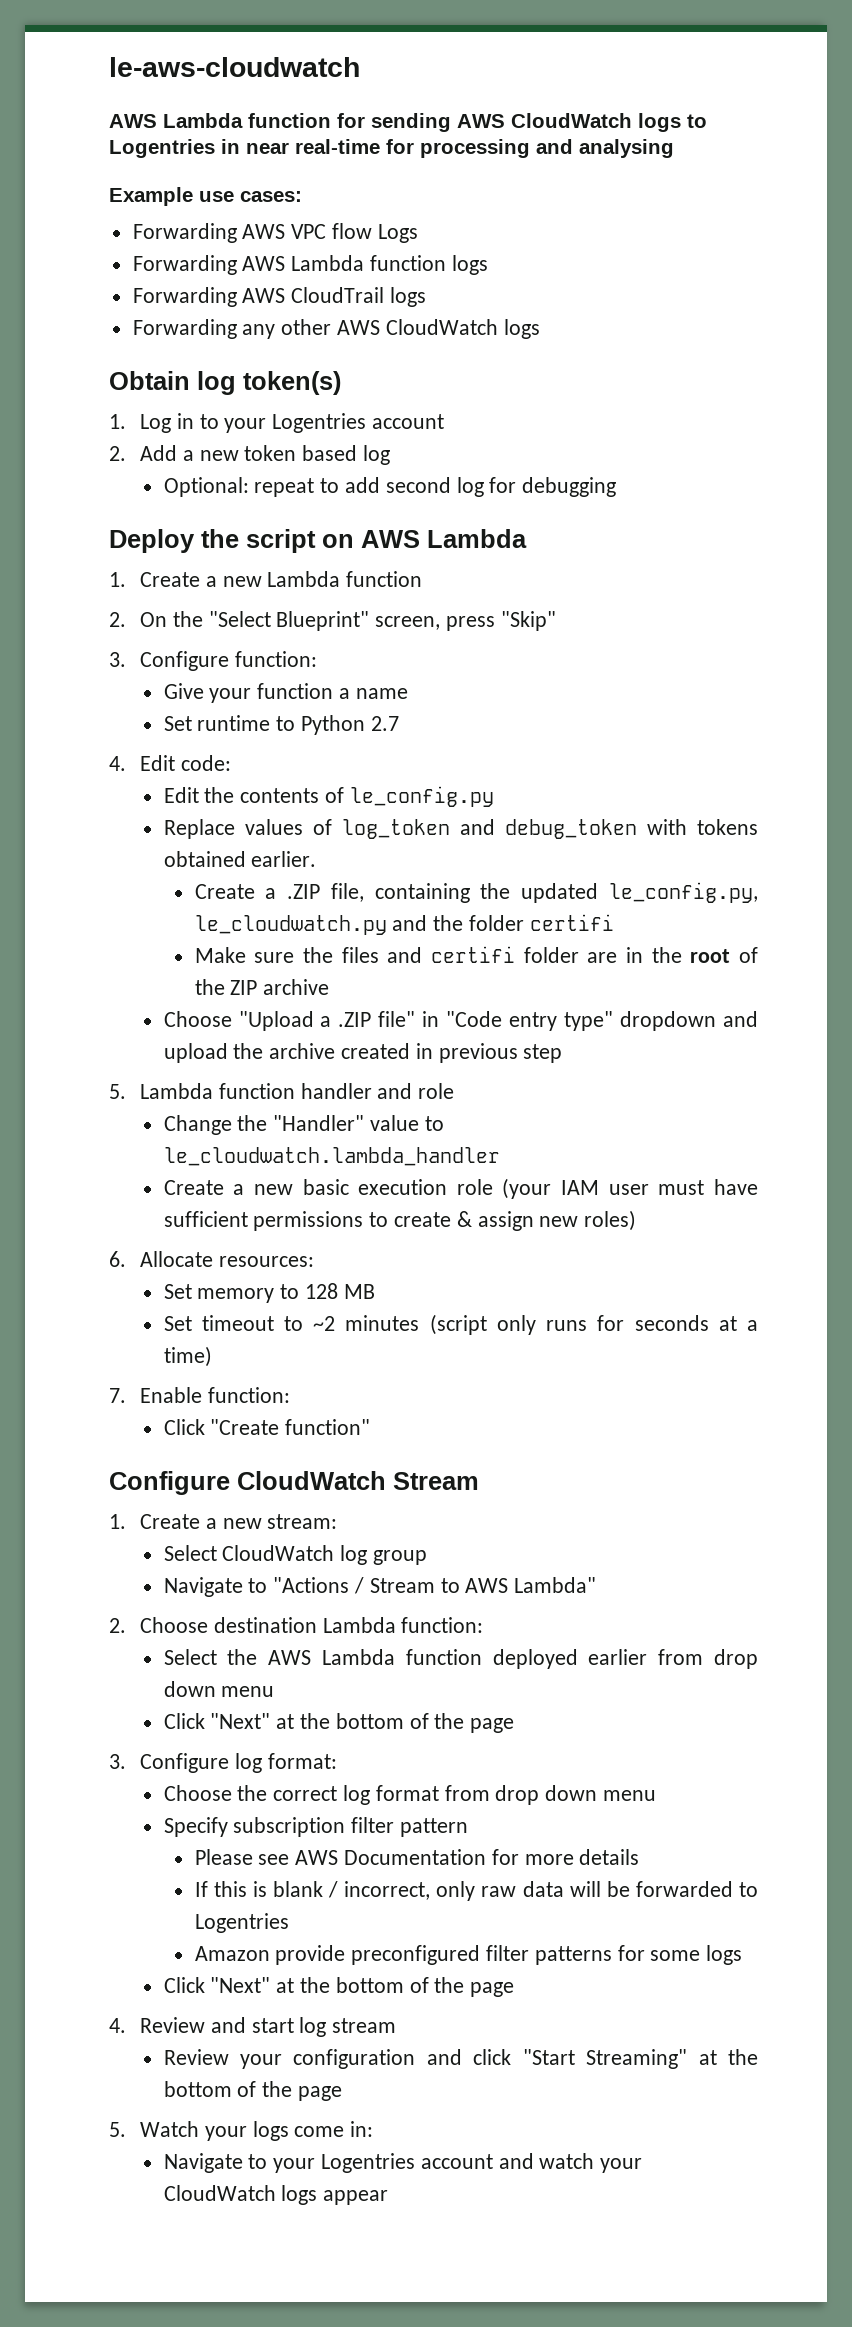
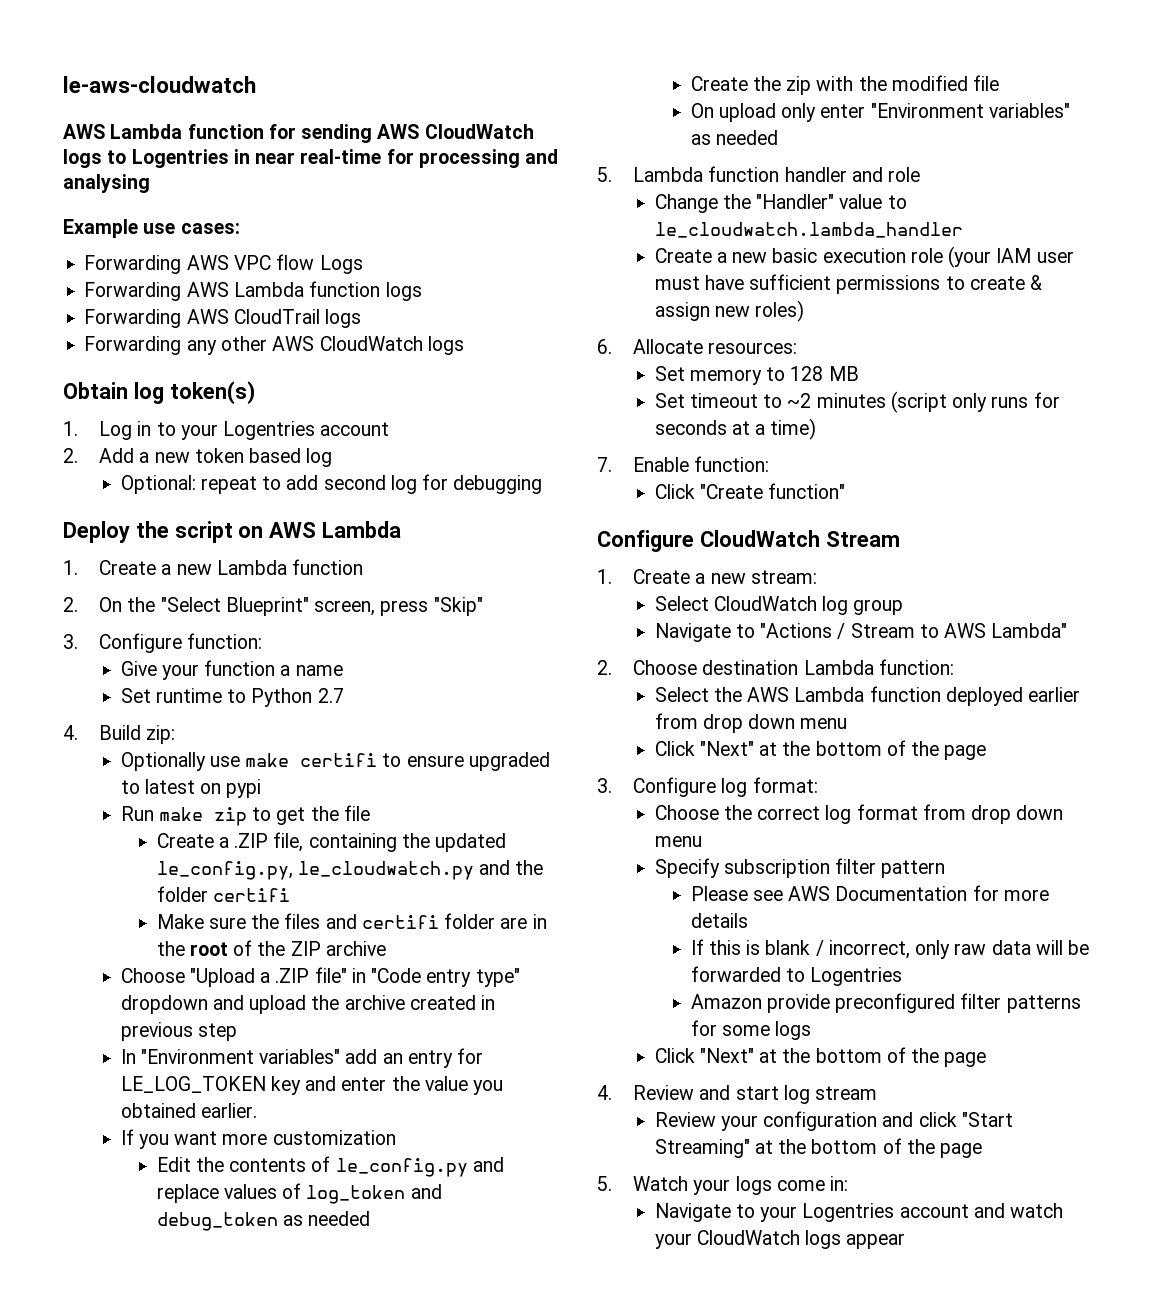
- 4. Edit code:
- Edit the contents of le_config.py
- Replace values of log_token and debug_token with tokens obtained earlier.
+ 4. Build zip:
+ Optionally use make certifi to ensure upgraded to latest on pypi
+ Run make zip to get the file
+ In "Environment variables" add an entry for LE_LOG_TOKEN key and enter the value you obtained earlier.
+ If you want more customization
+ Edit the contents of le_config.py and replace values of log_token and debug_token as needed
+ Create the zip with the modified file
+ On upload only enter "Environment variables" as needed

